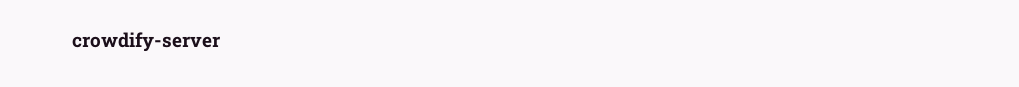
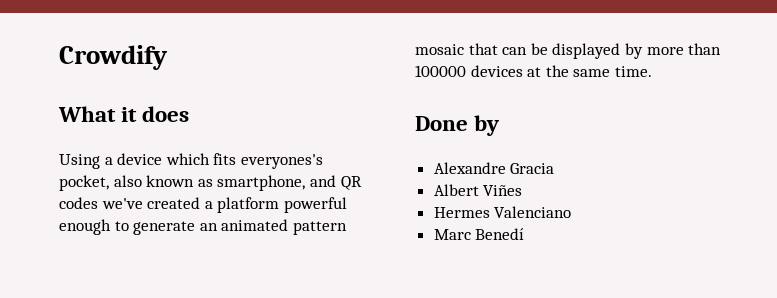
- crowdify-server
+ Crowdify
+ What it does
+ Using a device which fits everyones's pocket, also known as smartphone, and QR codes we've created a platform powerful enough to generate an animated pattern mosaic that can be displayed by more than 100000 devices at the same time.
+ Done by
+ Alexandre Gracia
+ Albert Viñes
+ Hermes Valenciano
+ Marc Benedí

